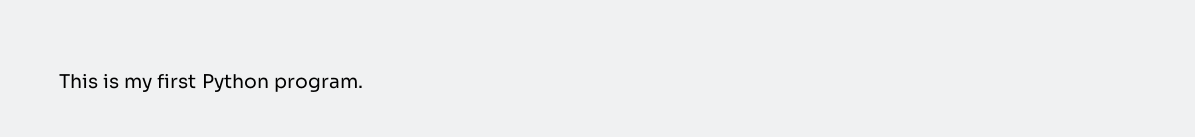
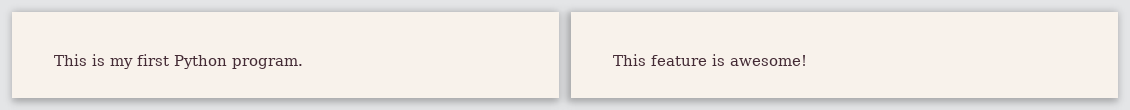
+ This feature is awesome!

